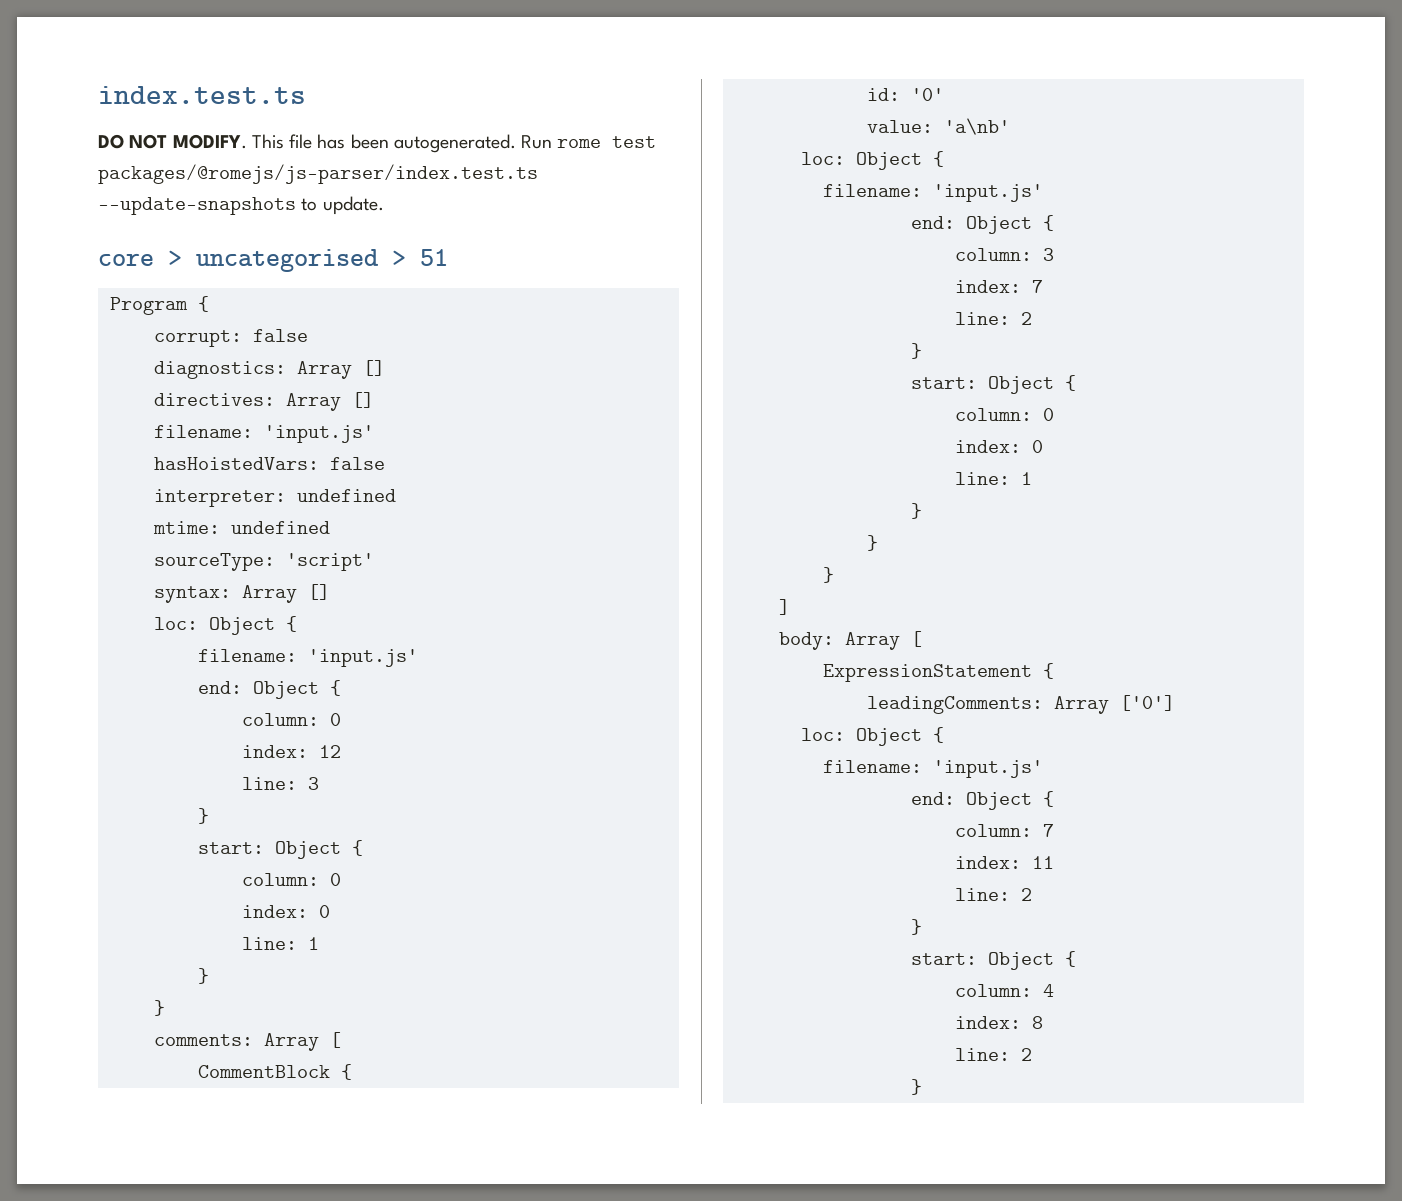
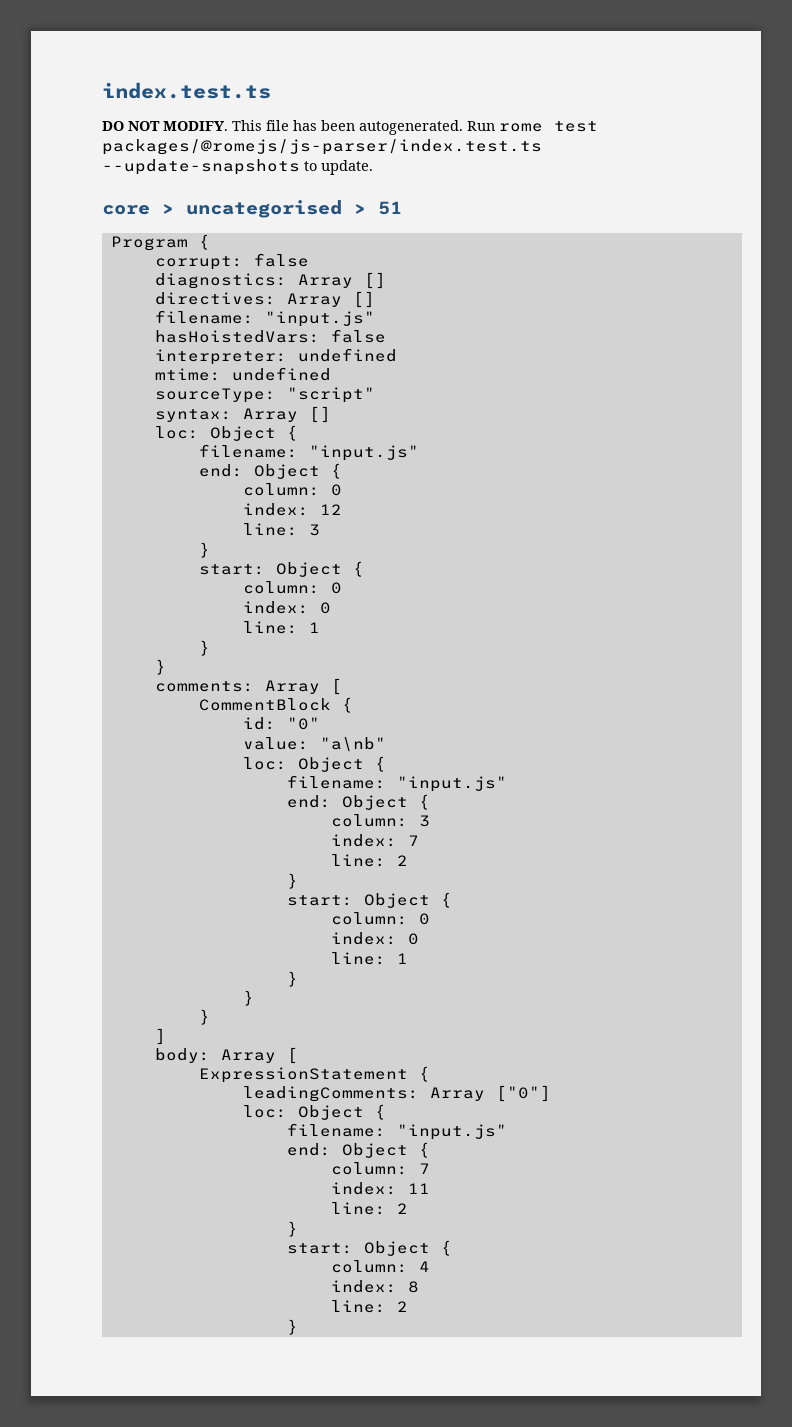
  directives: Array []
- filename: 'input.js'
+ filename: "input.js"
- sourceType: 'script'
+ sourceType: "script"
  syntax: Array []
  loc: Object {
- filename: 'input.js'
+ filename: "input.js"
- id: '0'
+ id: "0"
- value: 'a\nb'
+ value: "a\nb"
  loc: Object {
- filename: 'input.js'
+ filename: "input.js"
- leadingComments: Array ['0']
+ leadingComments: Array ["0"]
  loc: Object {
- filename: 'input.js'
+ filename: "input.js"

